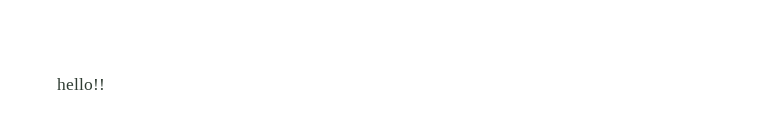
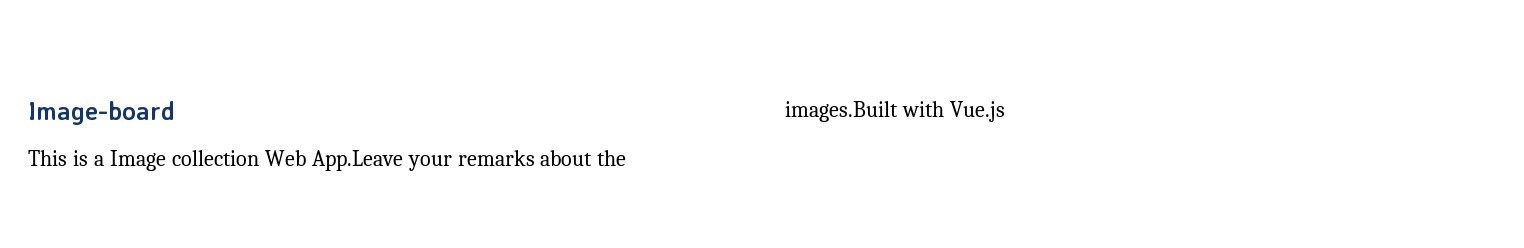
- hello!!
+ Image-board
+ This is a Image collection Web App.Leave your remarks about the images.Built with Vue.js

